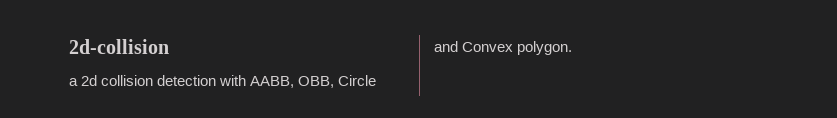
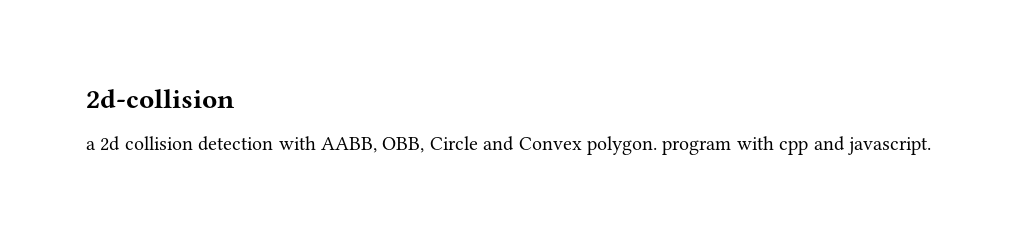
- a 2d collision detection with AABB, OBB, Circle and Convex polygon.
+ a 2d collision detection with AABB, OBB, Circle and Convex polygon. program with cpp and javascript.

